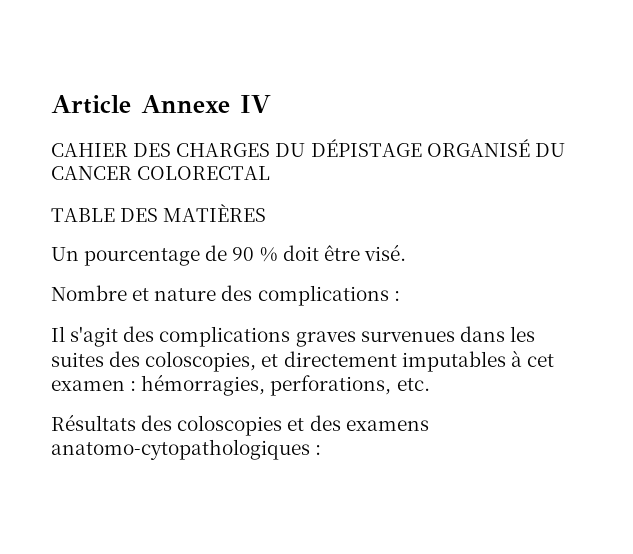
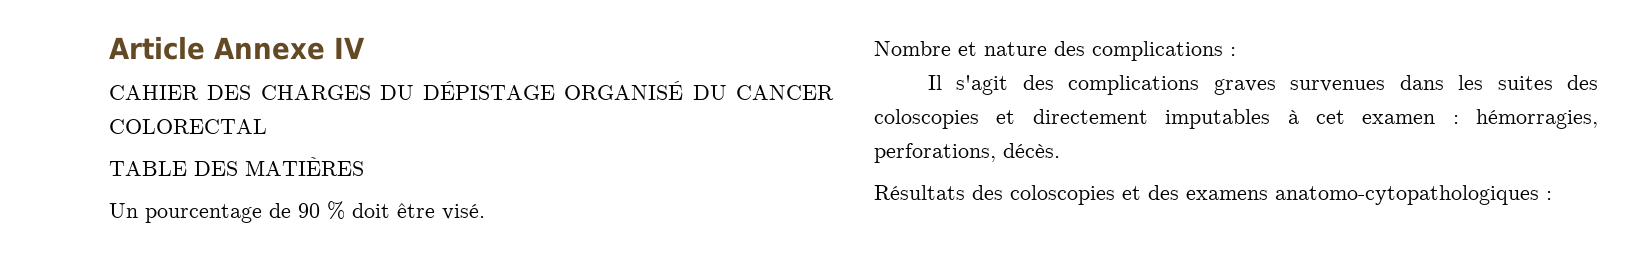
- Il s'agit des complications graves survenues dans les suites des coloscopies, et directement imputables à cet examen : hémorragies, perforations, etc.
+ Il s'agit des complications graves survenues dans les suites des coloscopies et directement imputables à cet examen : hémorragies, perforations, décès.

